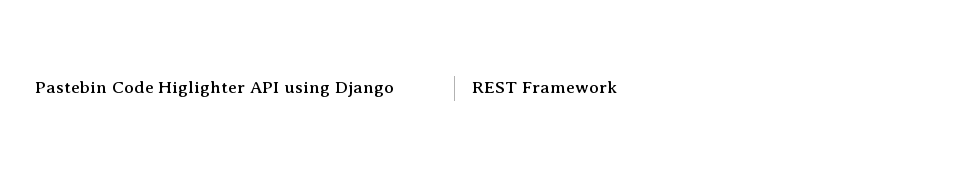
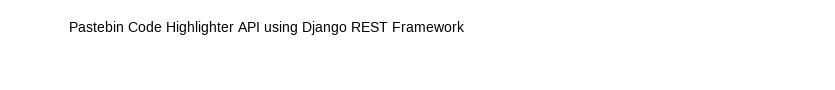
- Pastebin Code Higlighter API using Django REST Framework
+ Pastebin Code Highlighter API using Django REST Framework

